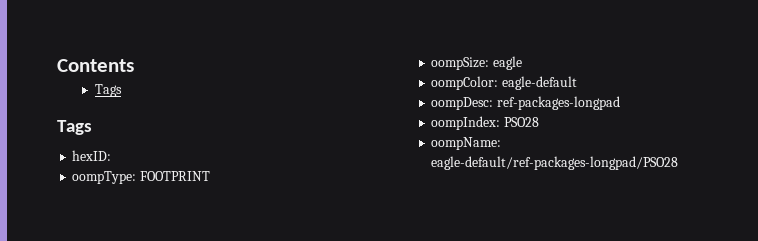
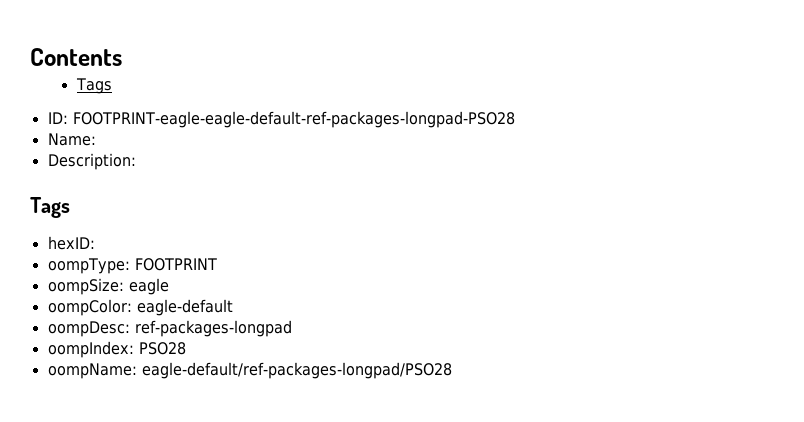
+ ID: FOOTPRINT-eagle-eagle-default-ref-packages-longpad-PSO28
+ Name:
+ Description:

